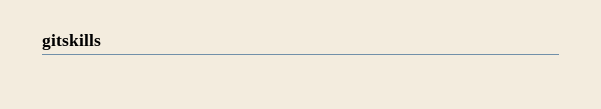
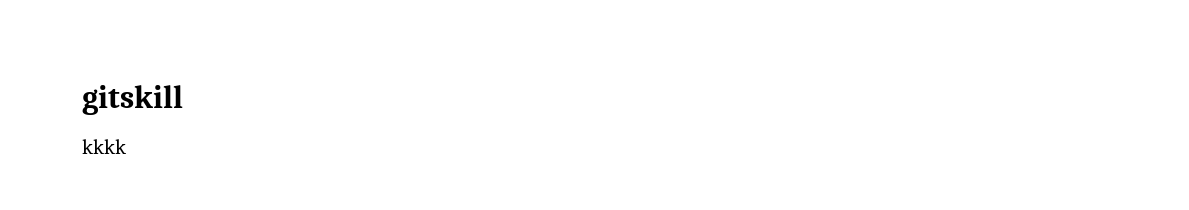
- gitskills
+ gitskill
+ kkkk

